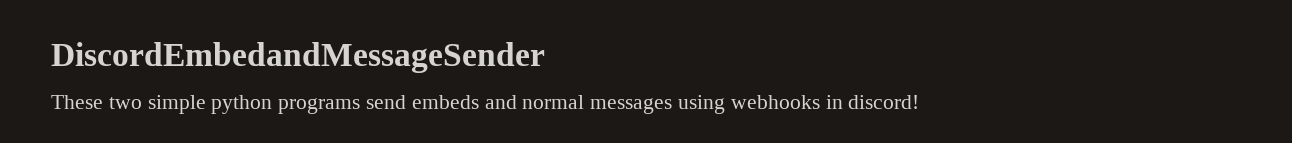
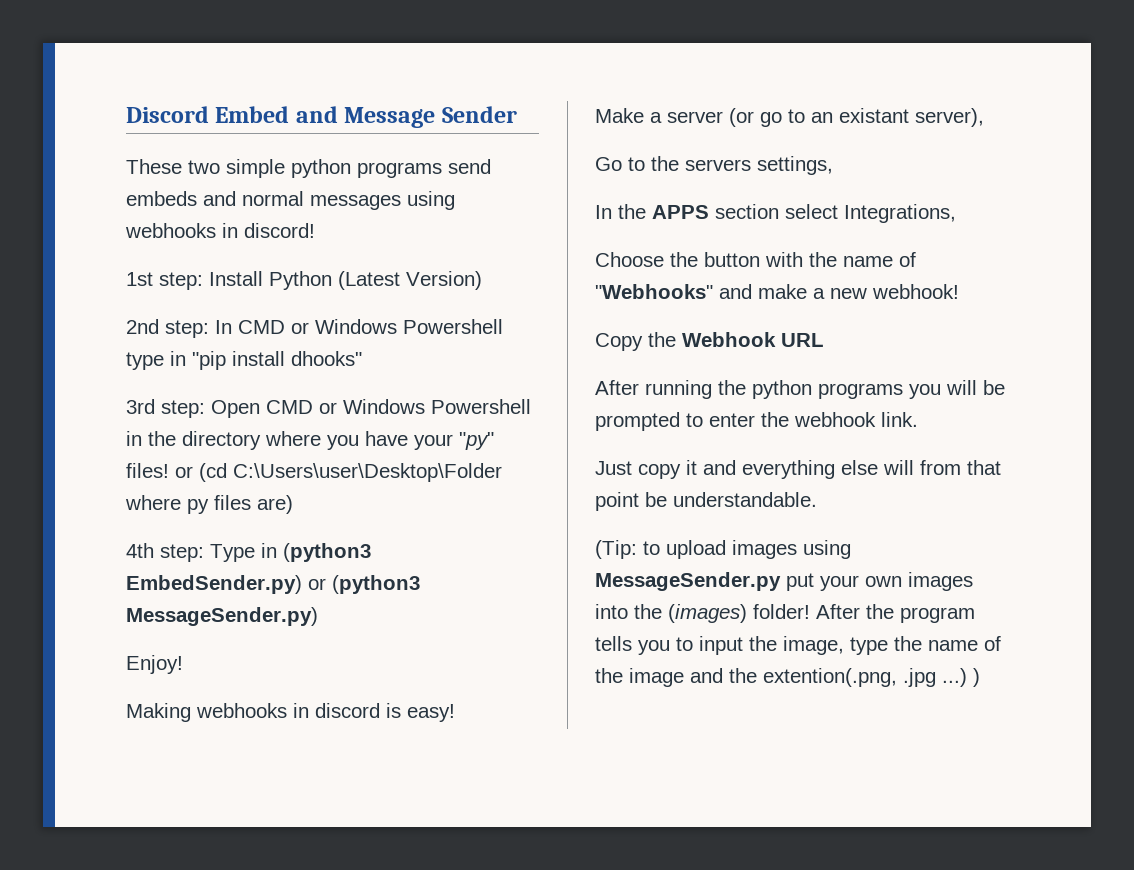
- DiscordEmbedandMessageSender
+ Discord Embed and Message Sender
+ 1st step: Install Python (Latest Version)
+ 2nd step: In CMD or Windows Powershell type in "pip install dhooks"
+ 3rd step: Open CMD or Windows Powershell in the directory where you have your "py" files! or (cd C:\Users\user\Desktop\Folder where py files are)
+ 4th step: Type in (python3 EmbedSender.py) or (python3 MessageSender.py)
+ Enjoy!
+ Making webhooks in discord is easy!
+ Make a server (or go to an existant server),
+ Go to the servers settings,
+ In the APPS section select Integrations,
+ Choose the button with the name of "Webhooks" and make a new webhook!
+ Copy the Webhook URL
+ After running the python programs you will be prompted to enter the webhook link.
+ Just copy it and everything else will from that point be understandable.
+ (Tip: to upload images using MessageSender.py put your own images into the (images) folder! After the program tells you to input the image, type the name of the image and the extention(.png, .jpg ...) )

